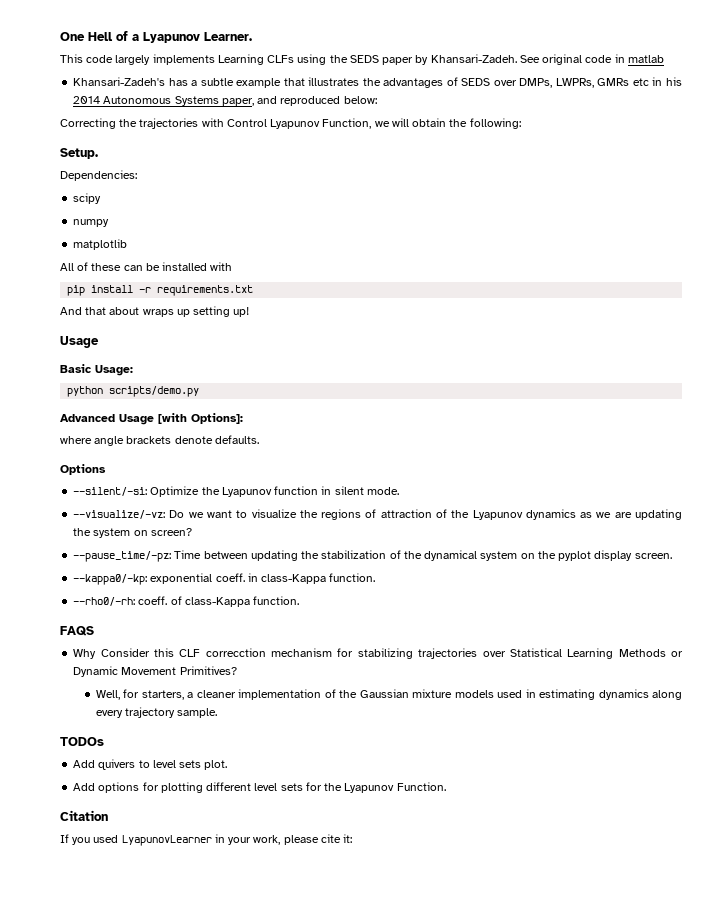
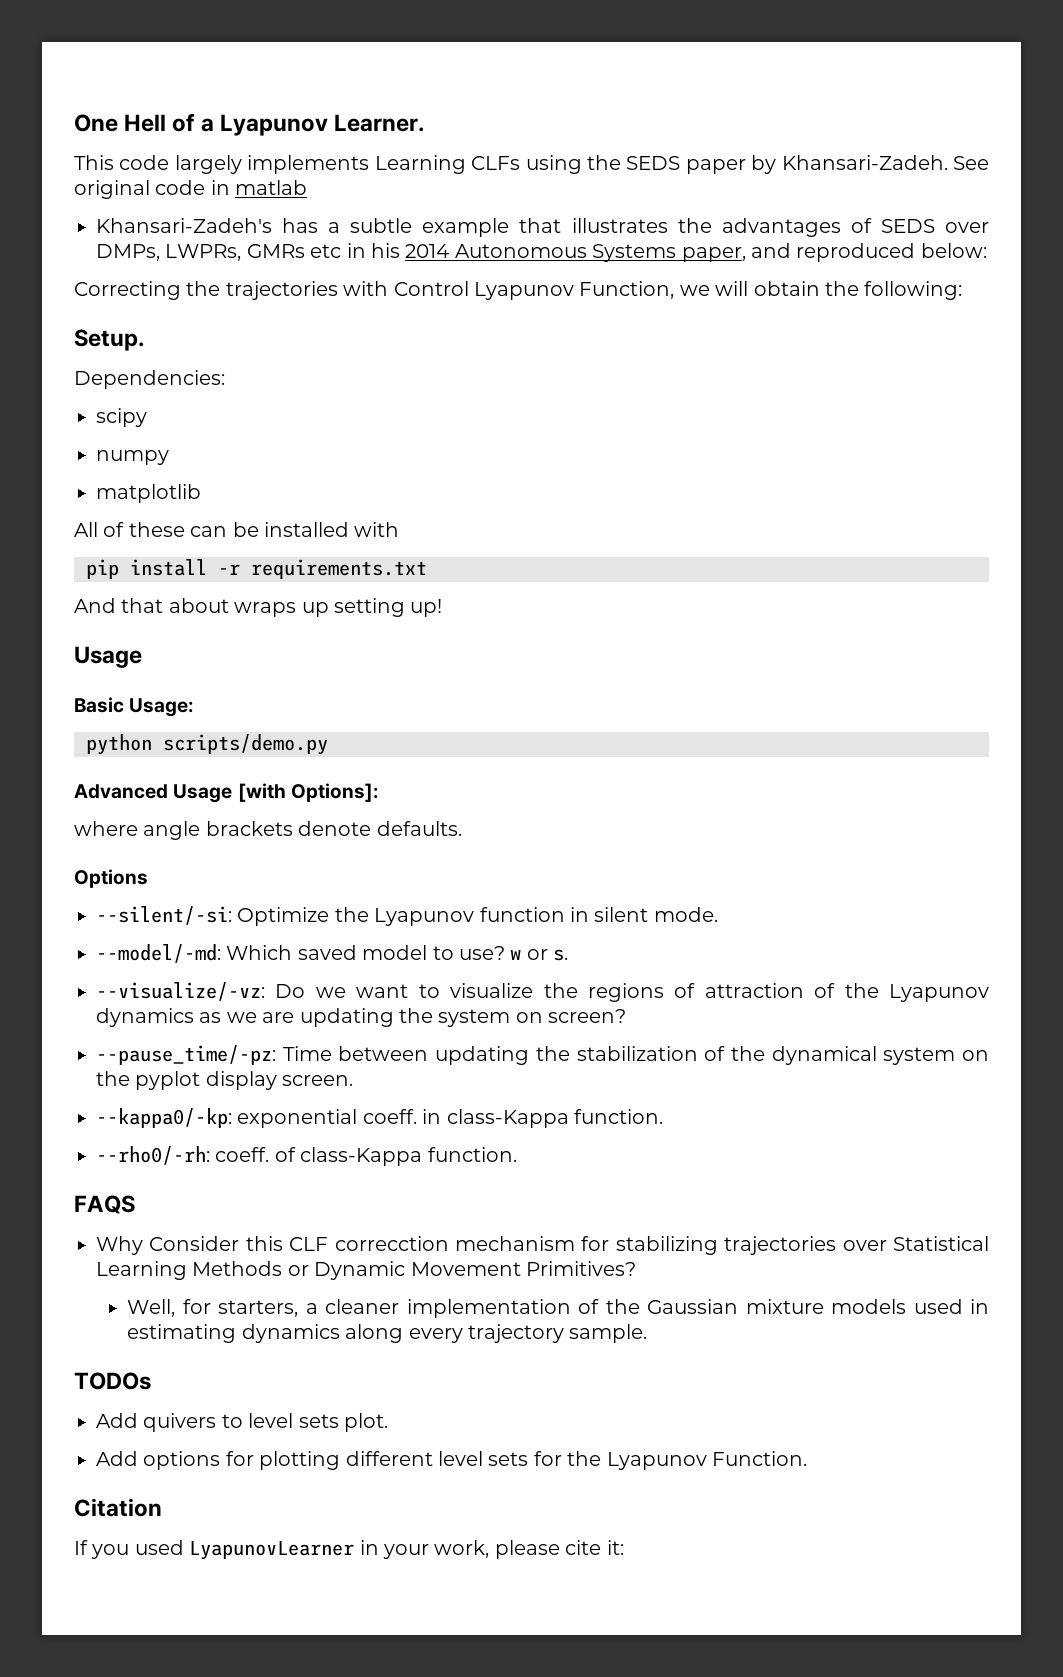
+ --model/-md: Which saved model to use? w or s.

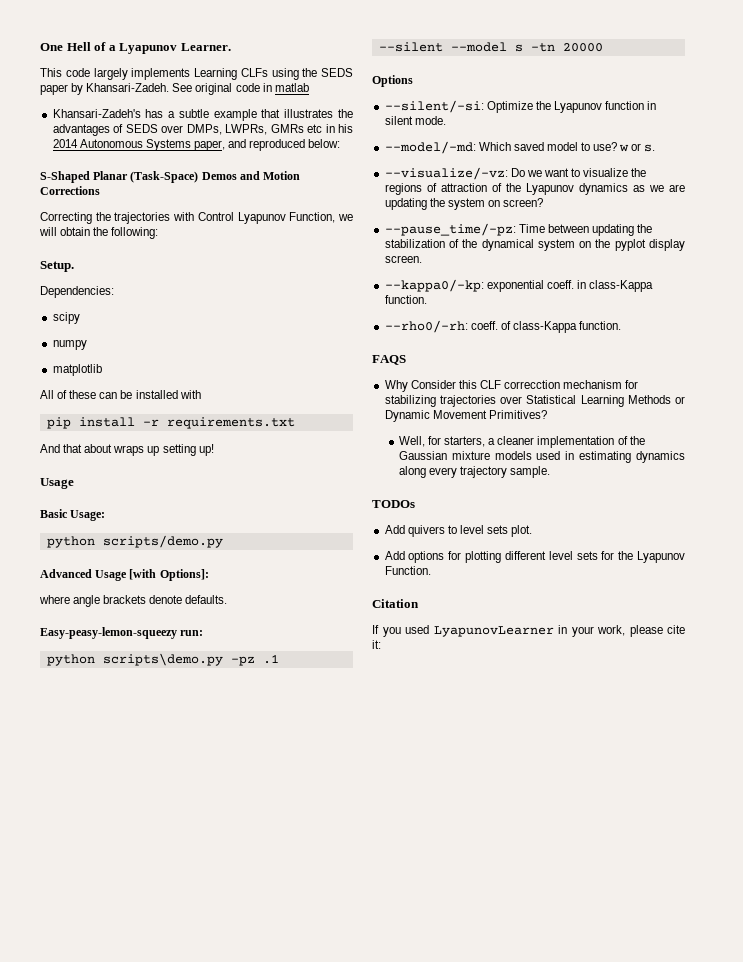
+ S-Shaped Planar (Task-Space) Demos and Motion Corrections
+ Easy-peasy-lemon-squeezy run:
+ python scripts\demo.py -pz .1 --silent --model s -tn 20000

